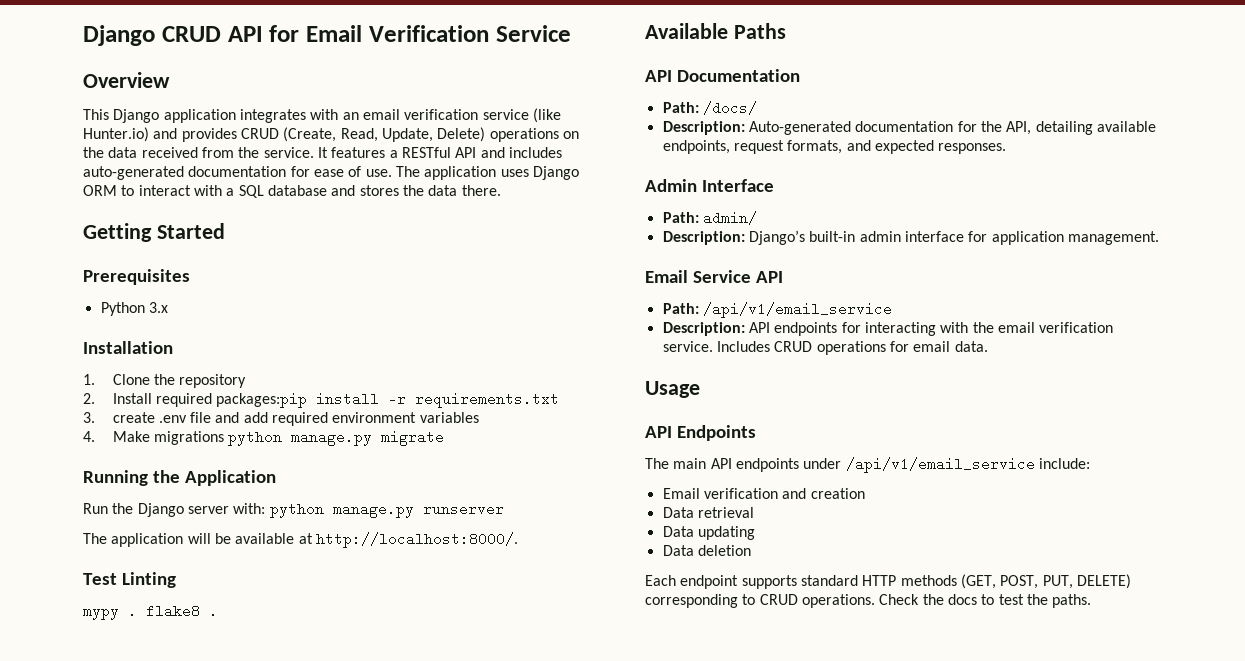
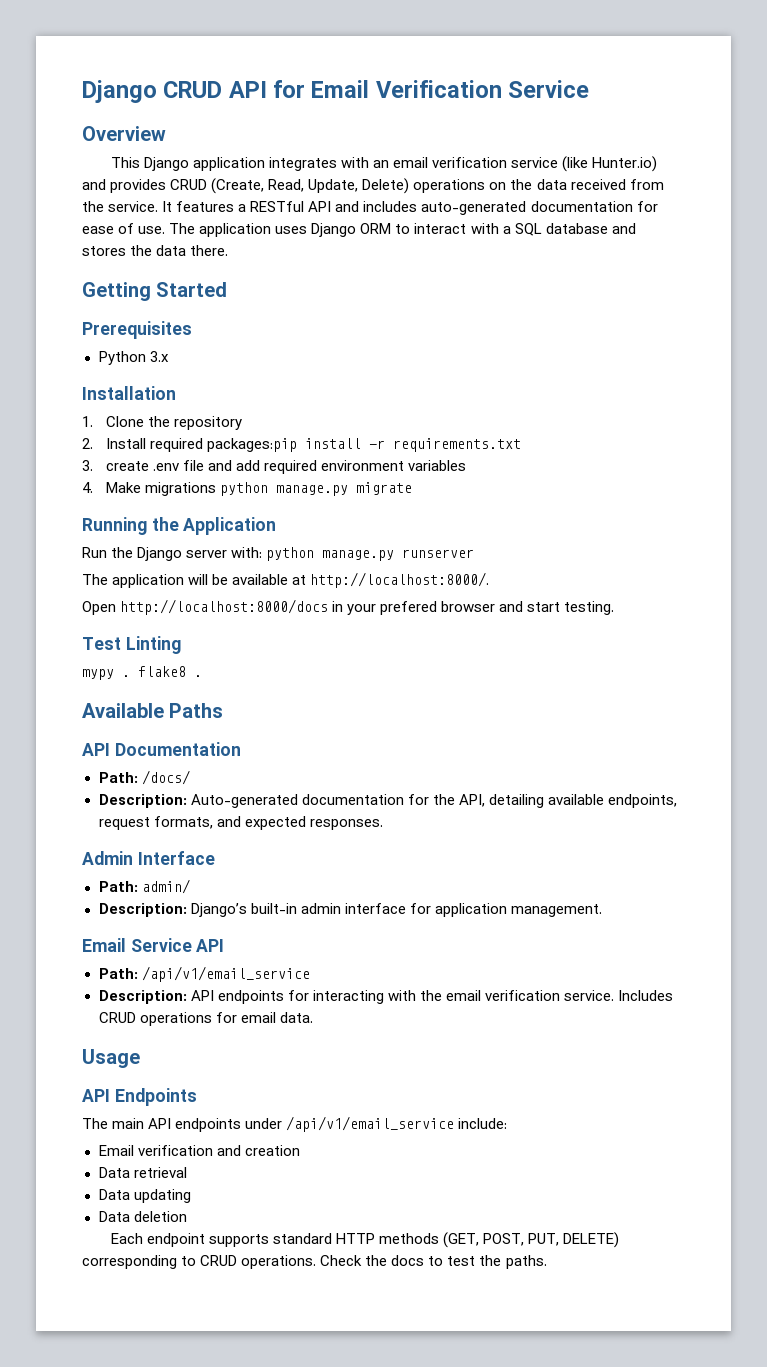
+ Open http://localhost:8000/docs in your prefered browser and start testing.

